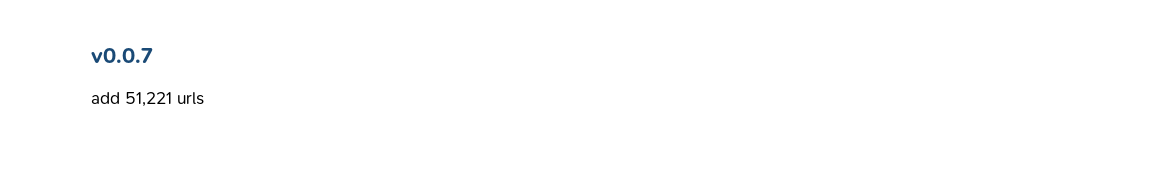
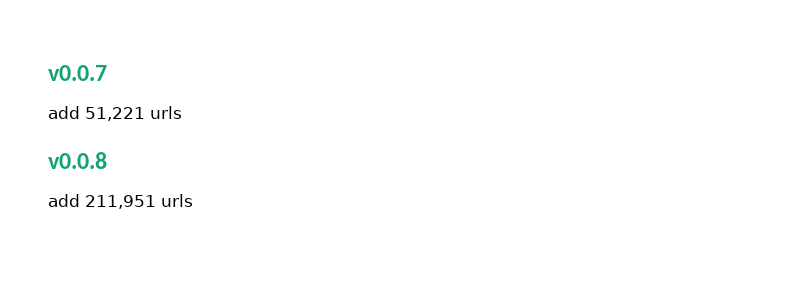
+ v0.0.8
+ add 211,951 urls

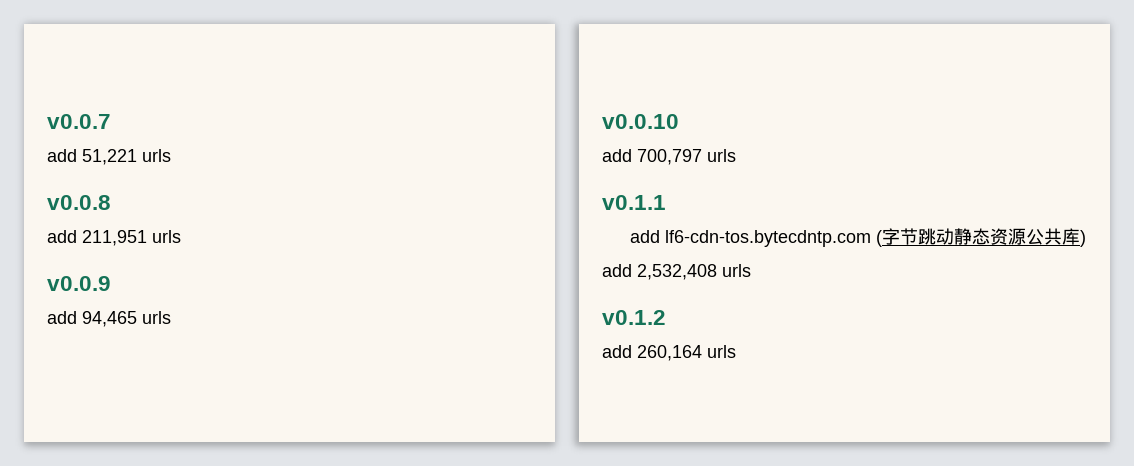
+ v0.0.9
+ add 94,465 urls
+ v0.0.10
+ add 700,797 urls
+ v0.1.1
+ add lf6-cdn-tos.bytecdntp.com (字节跳动静态资源公共库)
+ add 2,532,408 urls
+ v0.1.2
+ add 260,164 urls

